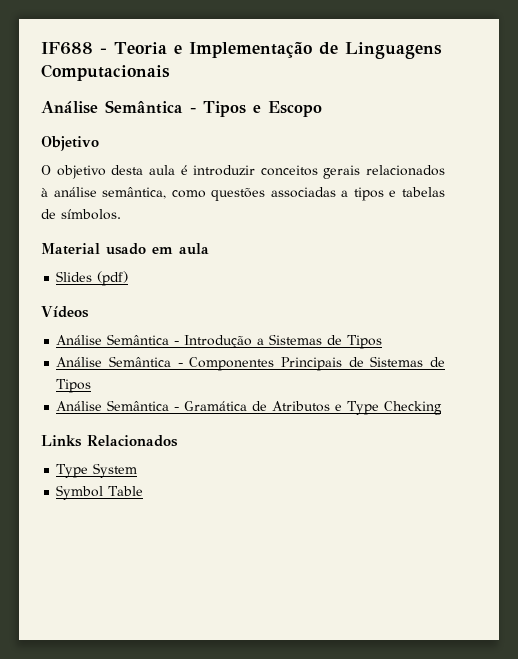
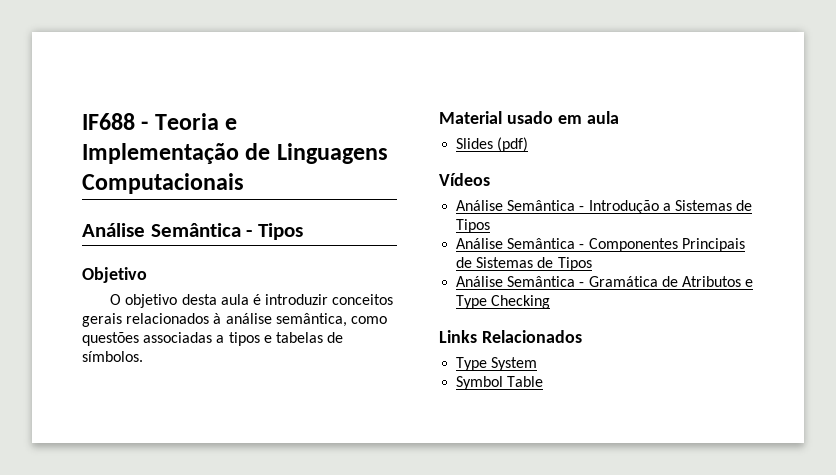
- Análise Semântica - Tipos e Escopo
+ Análise Semântica - Tipos

